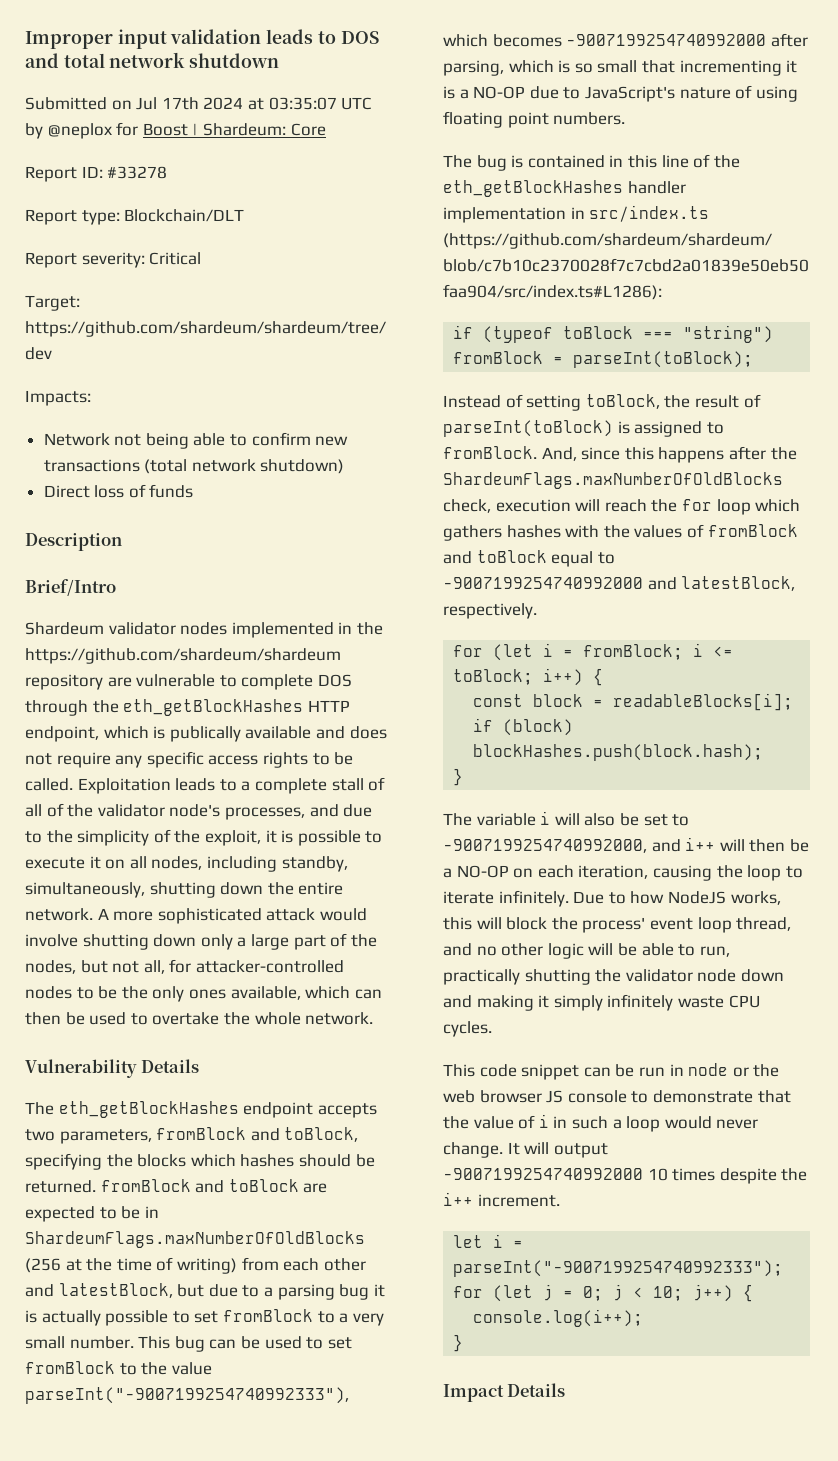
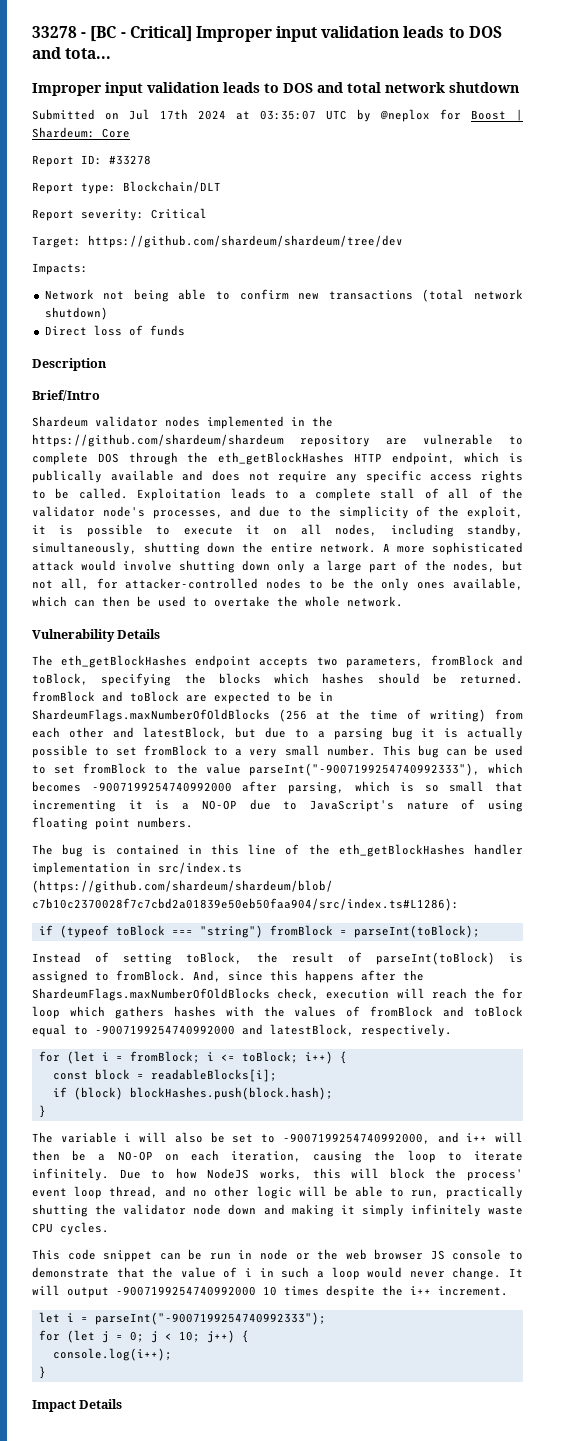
+ 33278 - [BC - Critical] Improper input validation leads to DOS and tota...

